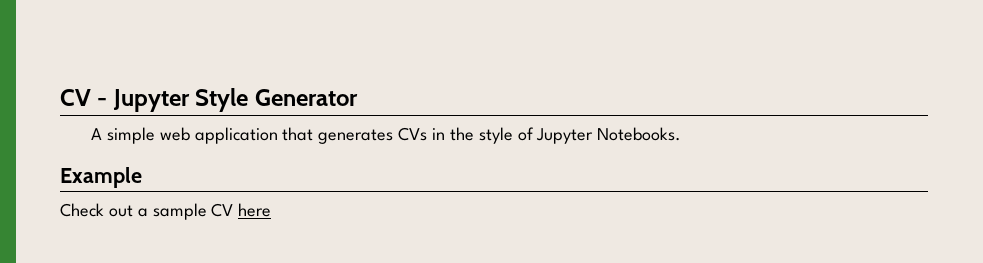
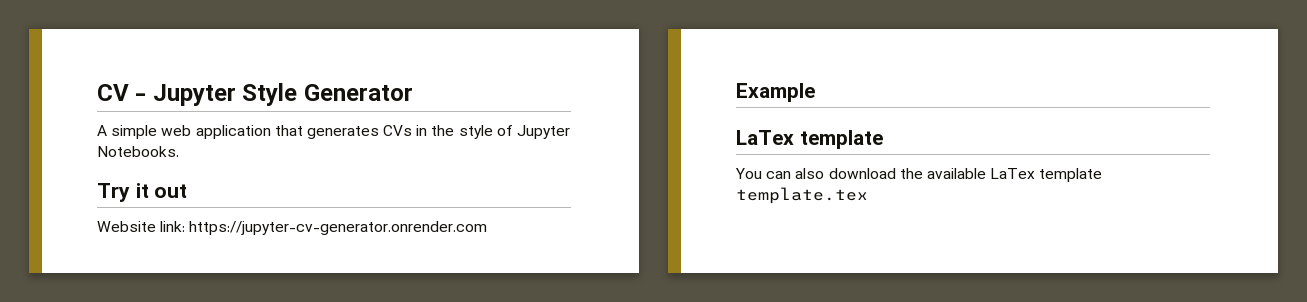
+ Try it out
+ Website link: https://jupyter-cv-generator.onrender.com
  Example
- Check out a sample CV here
+ LaTex template
+ You can also download the available LaTex template template.tex

